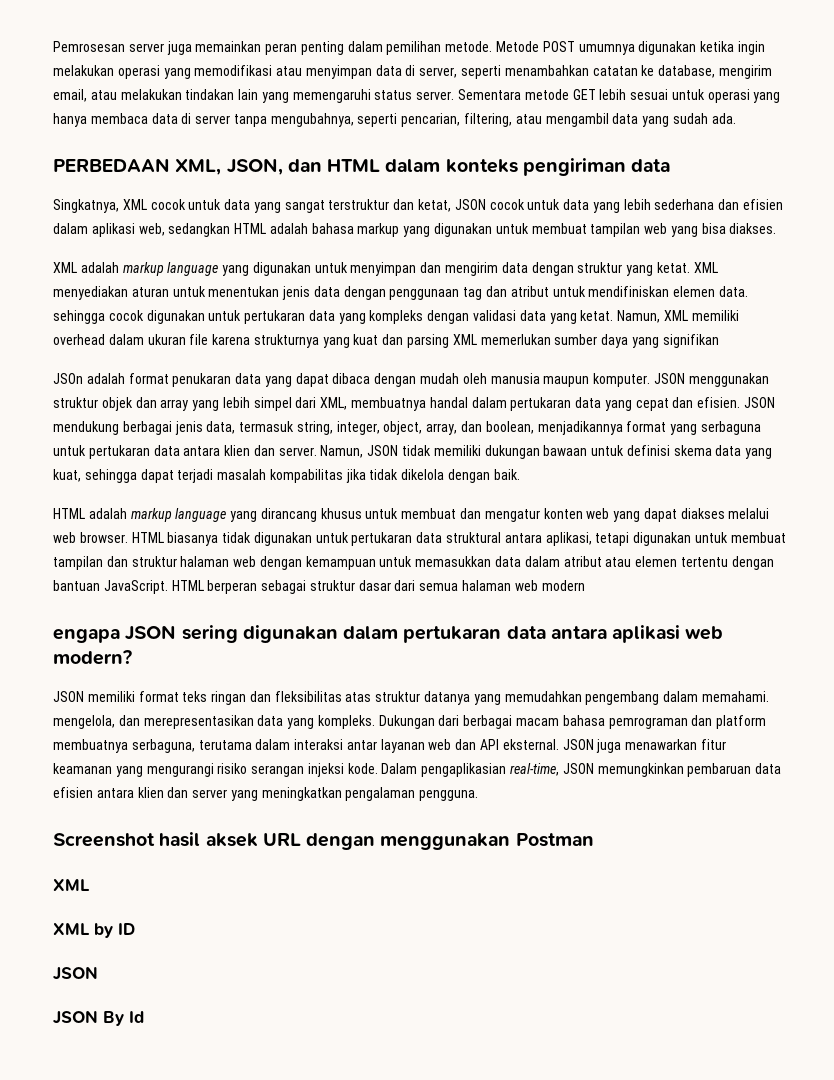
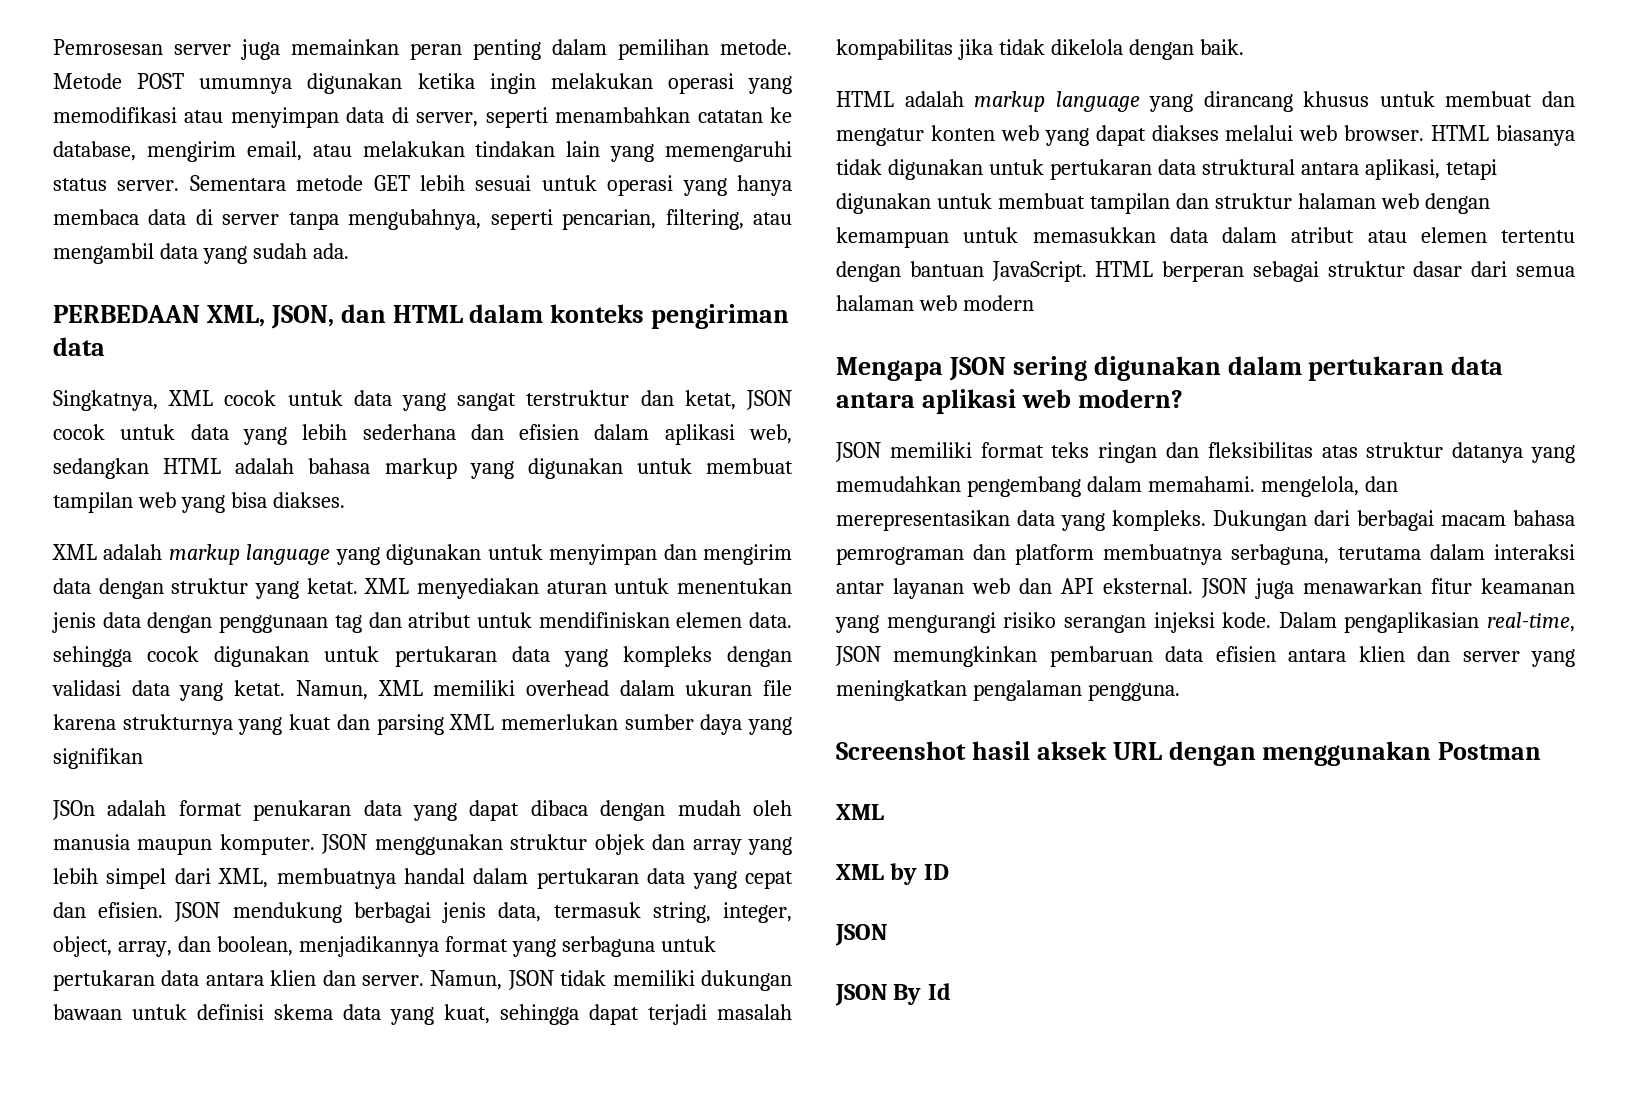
- engapa JSON sering digunakan dalam pertukaran data antara aplikasi web modern?
+ Mengapa JSON sering digunakan dalam pertukaran data antara aplikasi web modern?

